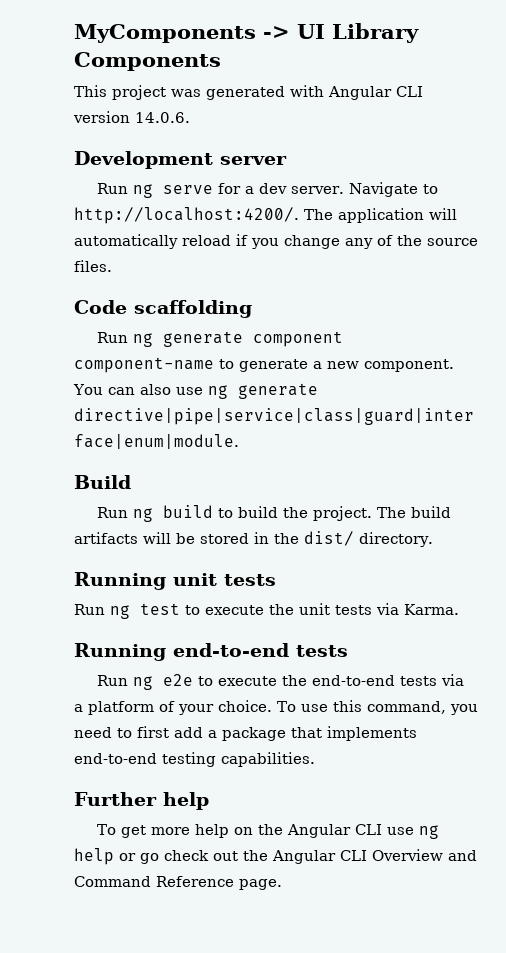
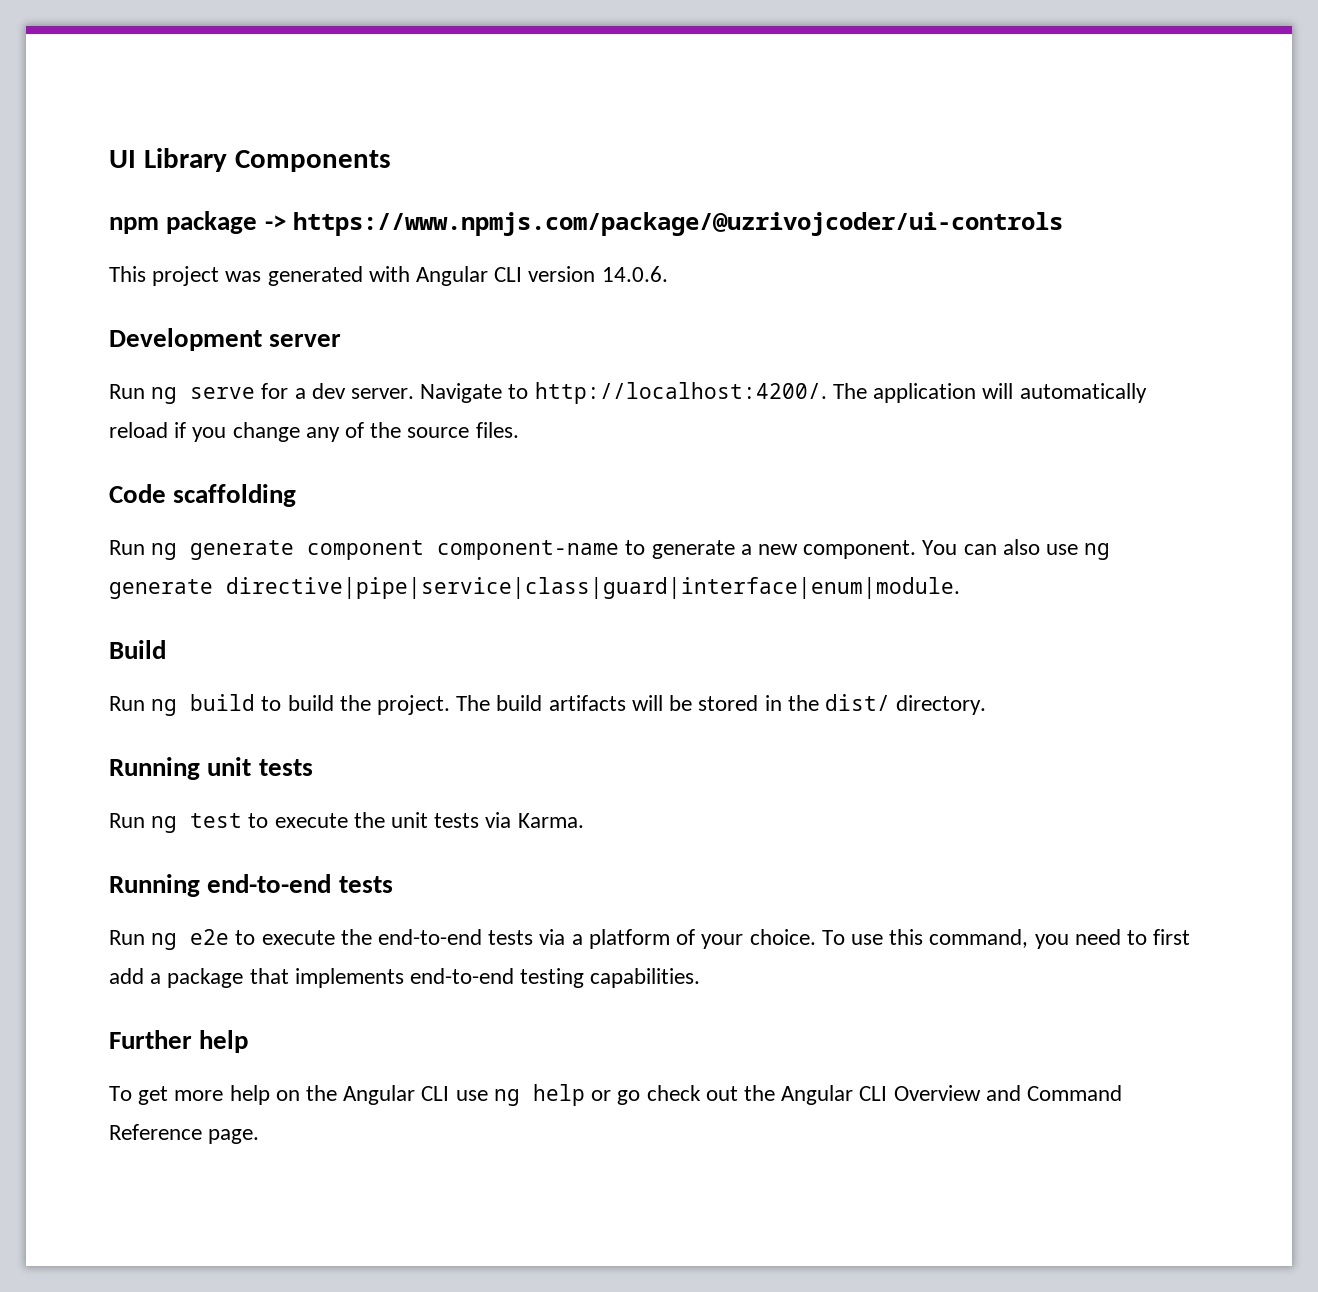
- MyComponents -> UI Library Components
+ UI Library Components
+ npm package -> https://www.npmjs.com/package/@uzrivojcoder/ui-controls

